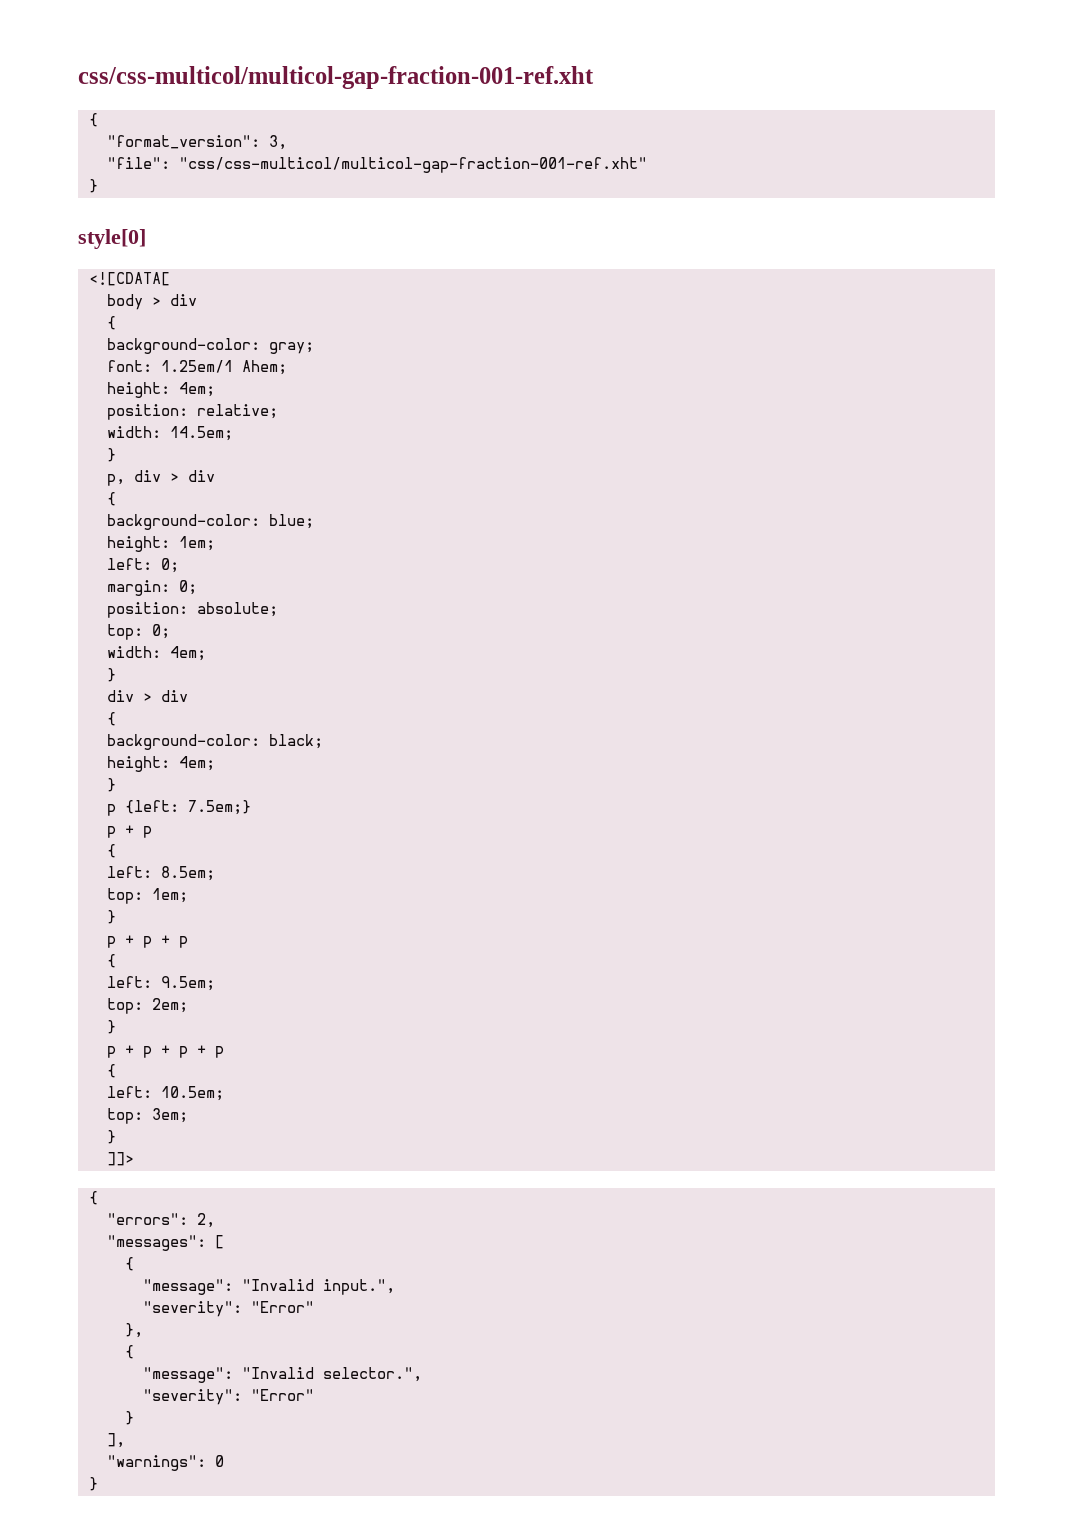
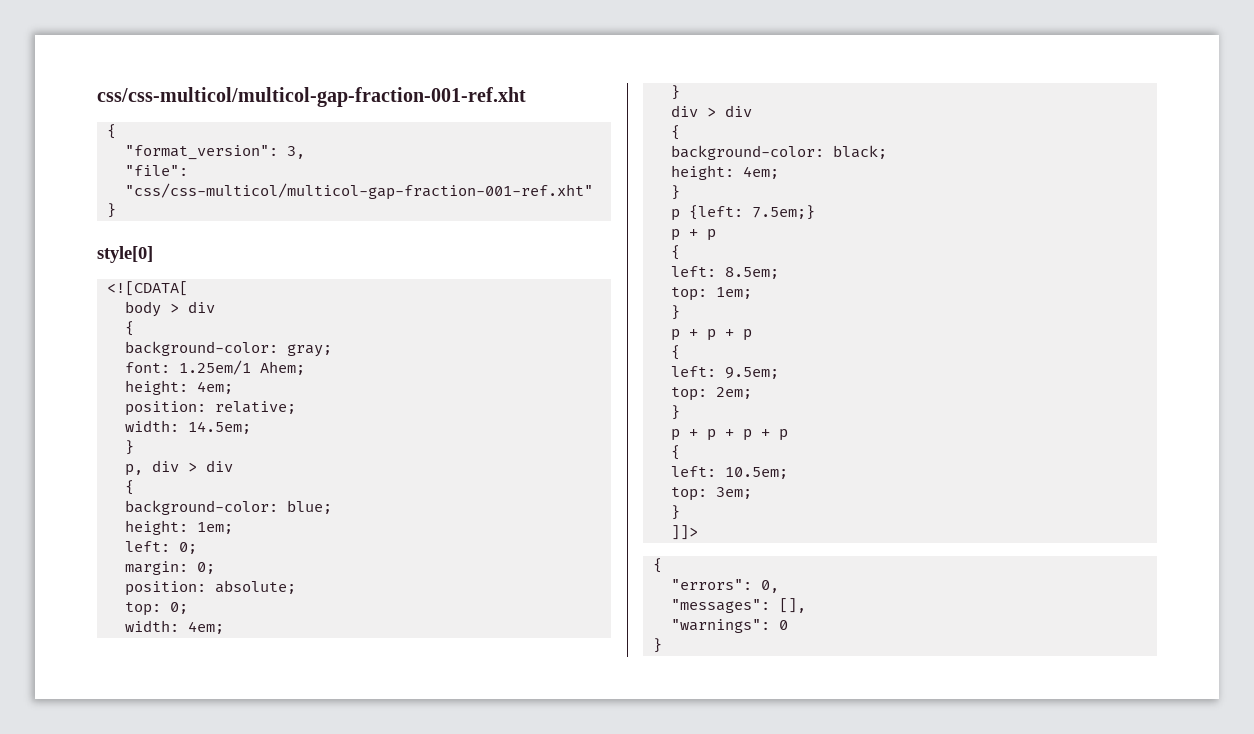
- "errors": 2,
+ "errors": 0,
- "messages": [
- {
- "message": "Invalid input.",
- "severity": "Error"
- },
- {
- "message": "Invalid selector.",
- "severity": "Error"
- }
- ],
+ "messages": [],

